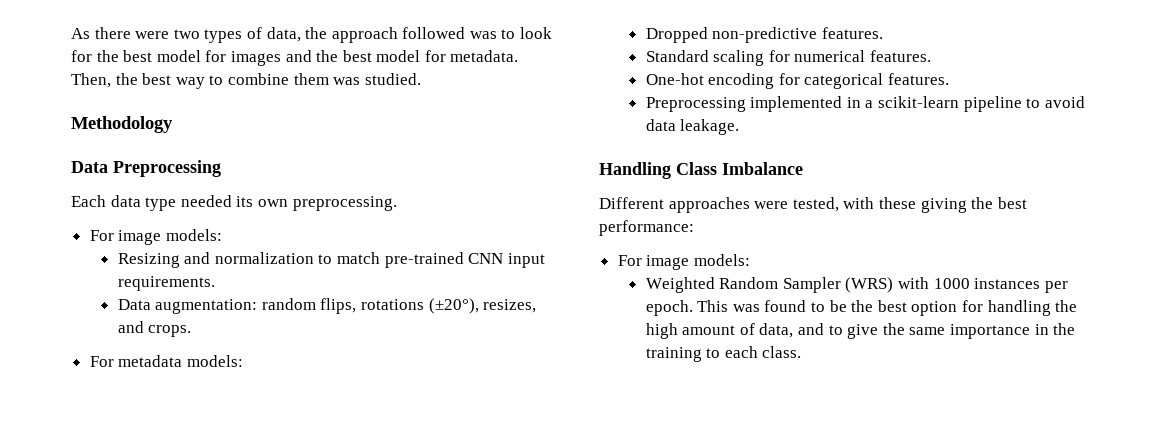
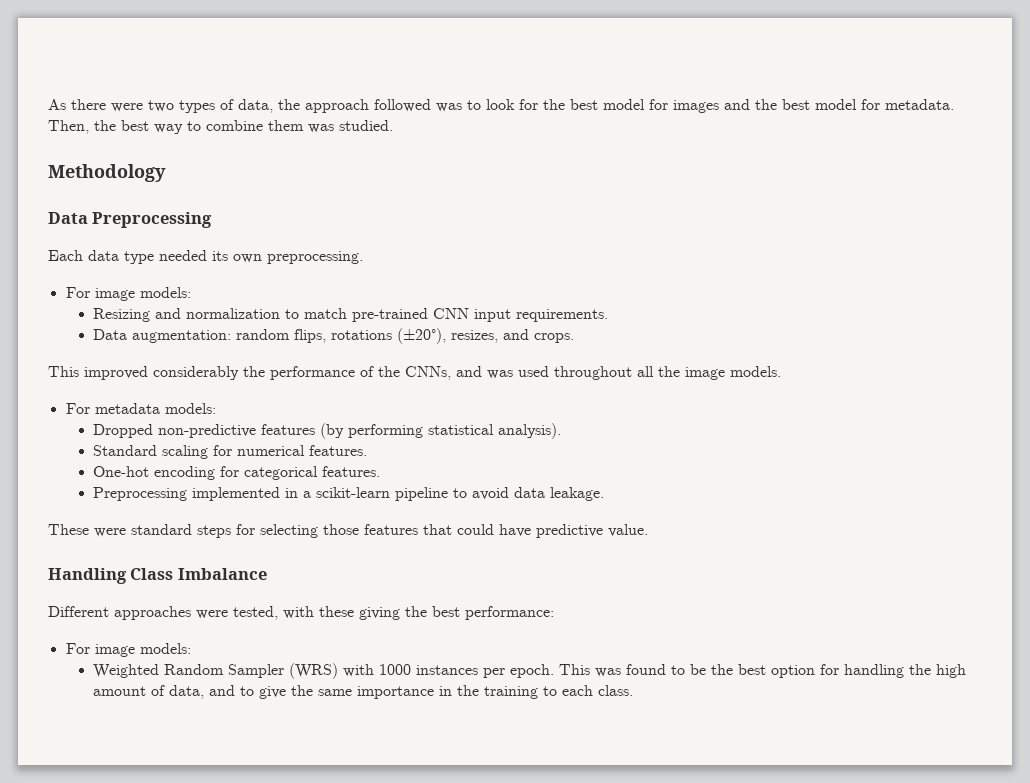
+ This improved considerably the performance of the CNNs, and was used throughout all the image models.
- Dropped non-predictive features.
+ Dropped non-predictive features (by performing statistical analysis).
+ These were standard steps for selecting those features that could have predictive value.

